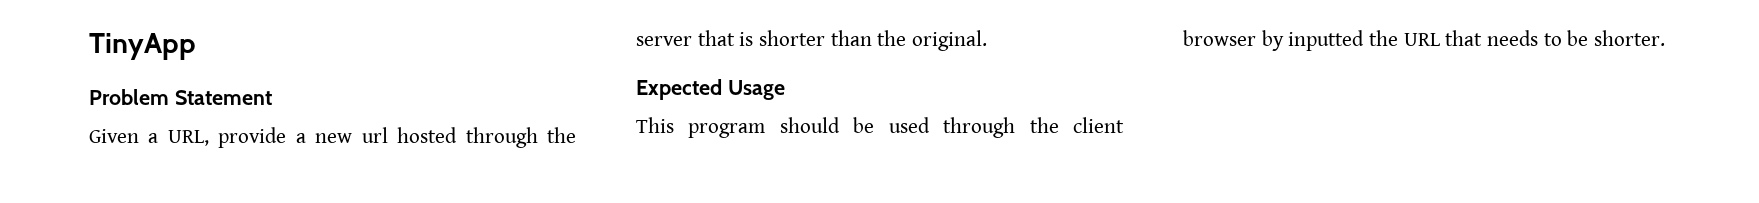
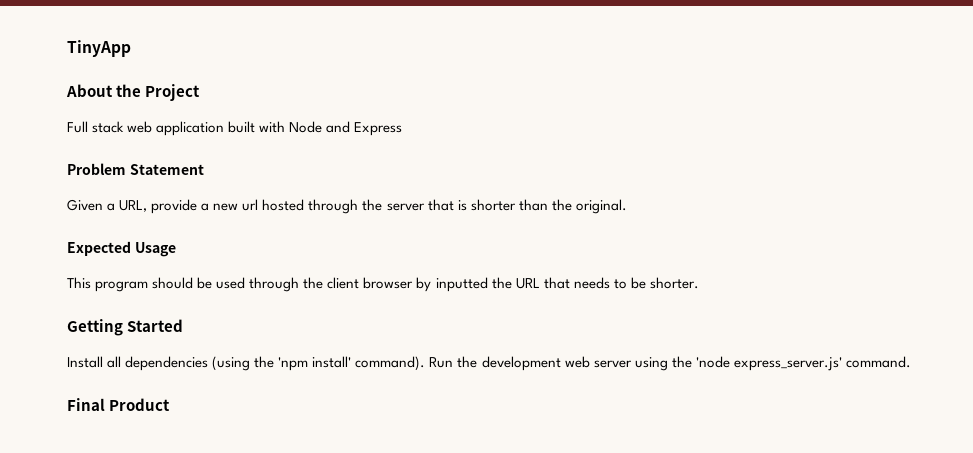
+ About the Project
+ Full stack web application built with Node and Express
+ Getting Started
+ Install all dependencies (using the 'npm install' command). Run the development web server using the 'node express_server.js' command.
+ Final Product

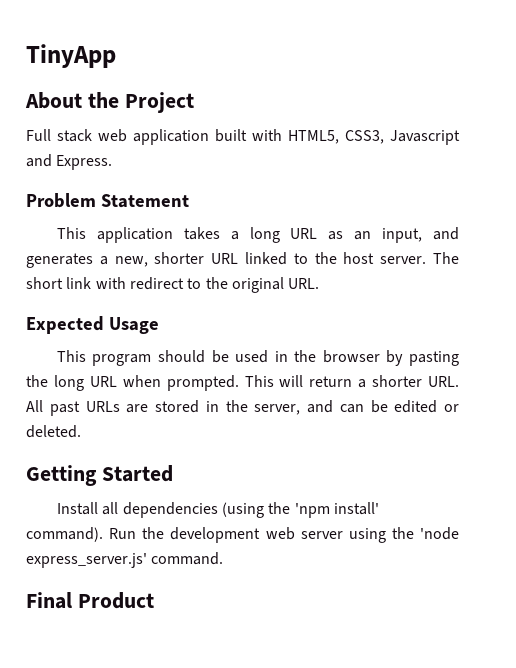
- Full stack web application built with Node and Express
+ Full stack web application built with HTML5, CSS3, Javascript and Express.
  Problem Statement
- Given a URL, provide a new url hosted through the server that is shorter than the original.
+ This application takes a long URL as an input, and generates a new, shorter URL linked to the host server. The short link with redirect to the original URL.
- This program should be used through the client browser by inputted the URL that needs to be shorter.
+ This program should be used in the browser by pasting the long URL when prompted. This will return a shorter URL. All past URLs are stored in the server, and can be edited or deleted.

